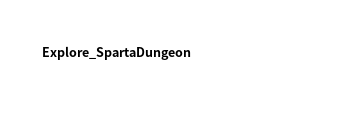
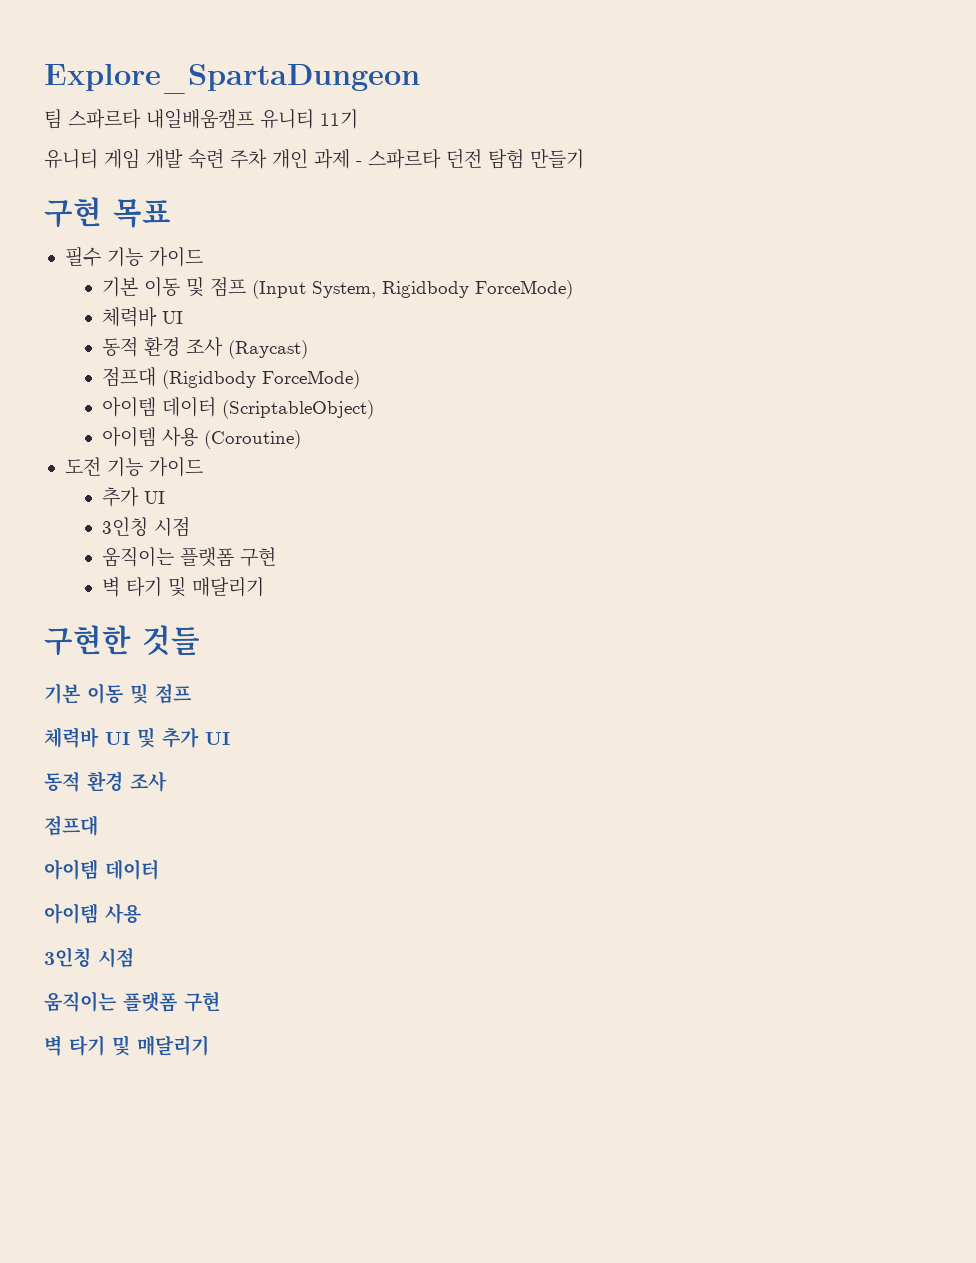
+ 팀 스파르타 내일배움캠프 유니티 11기
+ 유니티 게임 개발 숙련 주차 개인 과제 - 스파르타 던전 탐험 만들기
+ 구현 목표
+ 필수 기능 가이드
+ 기본 이동 및 점프 (Input System, Rigidbody ForceMode)
+ 체력바 UI
+ 동적 환경 조사 (Raycast)
+ 점프대 (Rigidbody ForceMode)
+ 아이템 데이터 (ScriptableObject)
+ 아이템 사용 (Coroutine)
+ 도전 기능 가이드
+ 추가 UI
+ 3인칭 시점
+ 움직이는 플랫폼 구현
+ 벽 타기 및 매달리기
+ 구현한 것들
+ 기본 이동 및 점프
+ 체력바 UI 및 추가 UI
+ 동적 환경 조사
+ 점프대
+ 아이템 데이터
+ 아이템 사용
+ 3인칭 시점
+ 움직이는 플랫폼 구현
+ 벽 타기 및 매달리기

